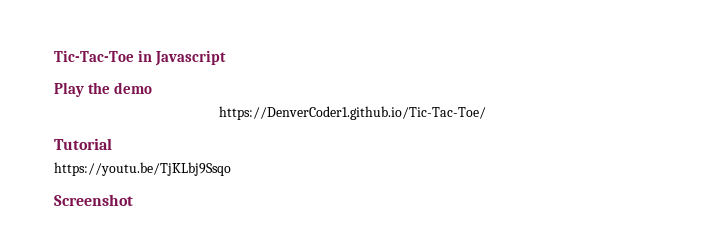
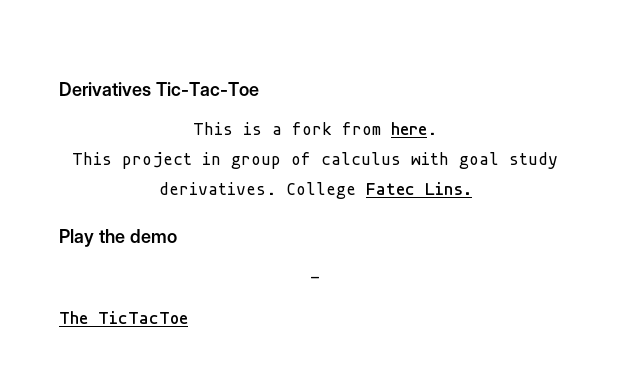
- Tic-Tac-Toe in Javascript
+ Derivatives Tic-Tac-Toe
+ This is a fork from here.
+ This project in group of calculus with goal study derivatives. College Fatec Lins.
- https://DenverCoder1.github.io/Tic-Tac-Toe/
- Tutorial
- https://youtu.be/TjKLbj9Ssqo
- Screenshot
+ -
+ The TicTacToe

